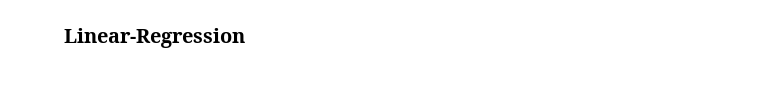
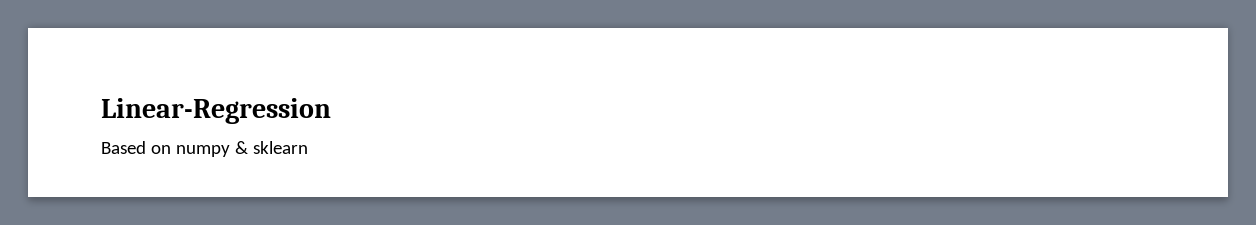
+ Based on numpy & sklearn

